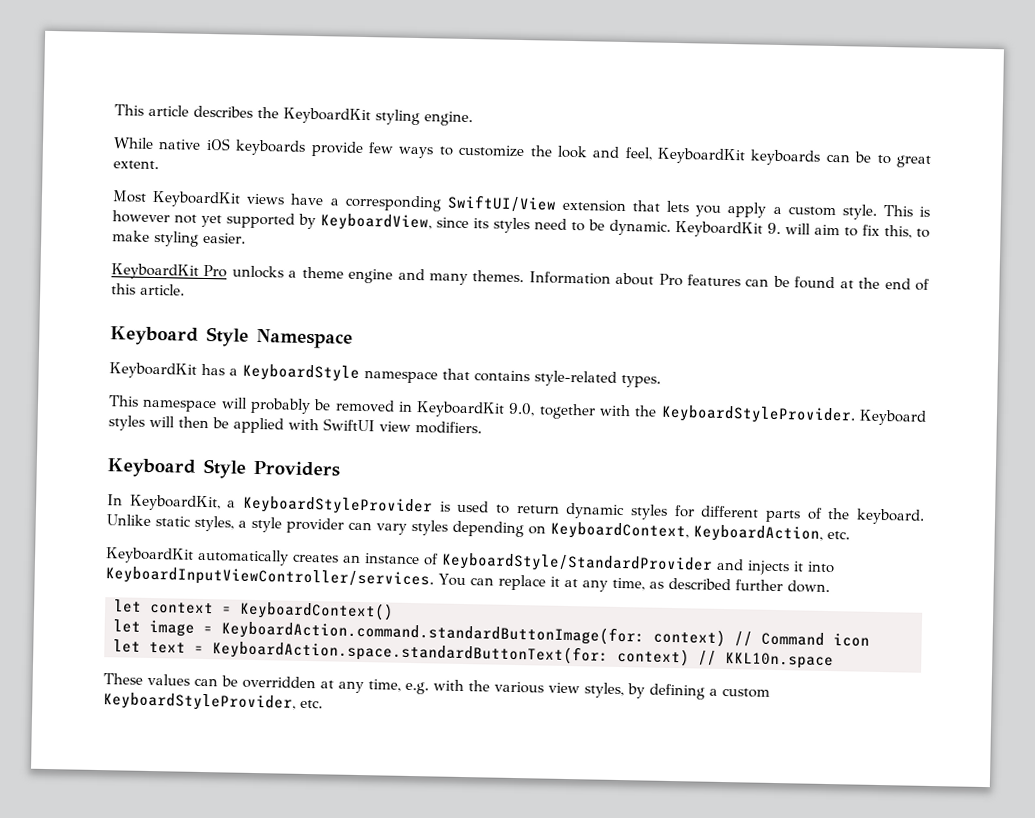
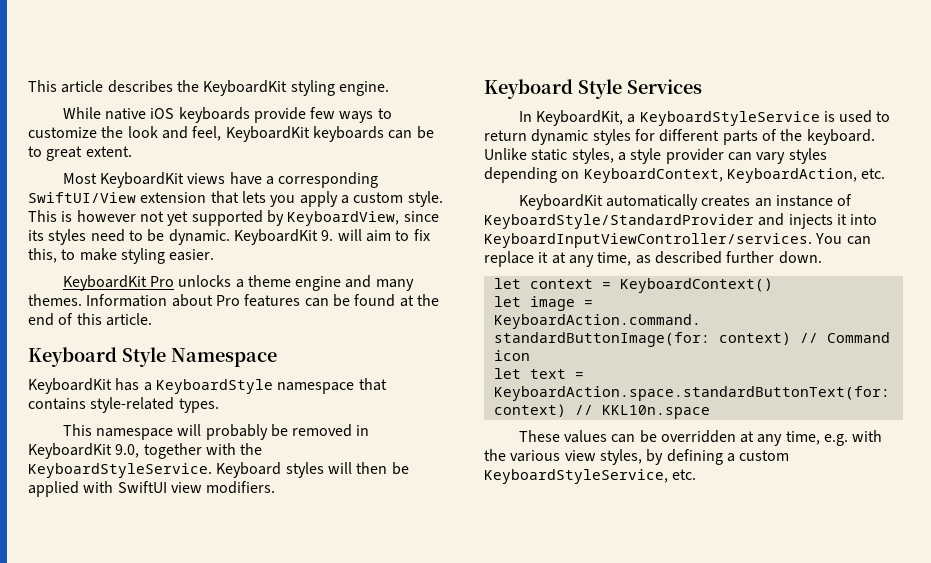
- This namespace will probably be removed in KeyboardKit 9.0, together with the KeyboardStyleProvider.
+ This namespace will probably be removed in KeyboardKit 9.0, together with the KeyboardStyleService.
- Keyboard Style Providers
+ Keyboard Style Services
- In KeyboardKit, a KeyboardStyleProvider is used to return dynamic styles for different parts of the keyboard.
+ In KeyboardKit, a KeyboardStyleService is used to return dynamic styles for different parts of the keyboard.
- These values can be overridden at any time, e.g. with the various view styles, by defining a custom KeyboardStyleProvider, etc.
+ These values can be overridden at any time, e.g. with the various view styles, by defining a custom KeyboardStyleService, etc.

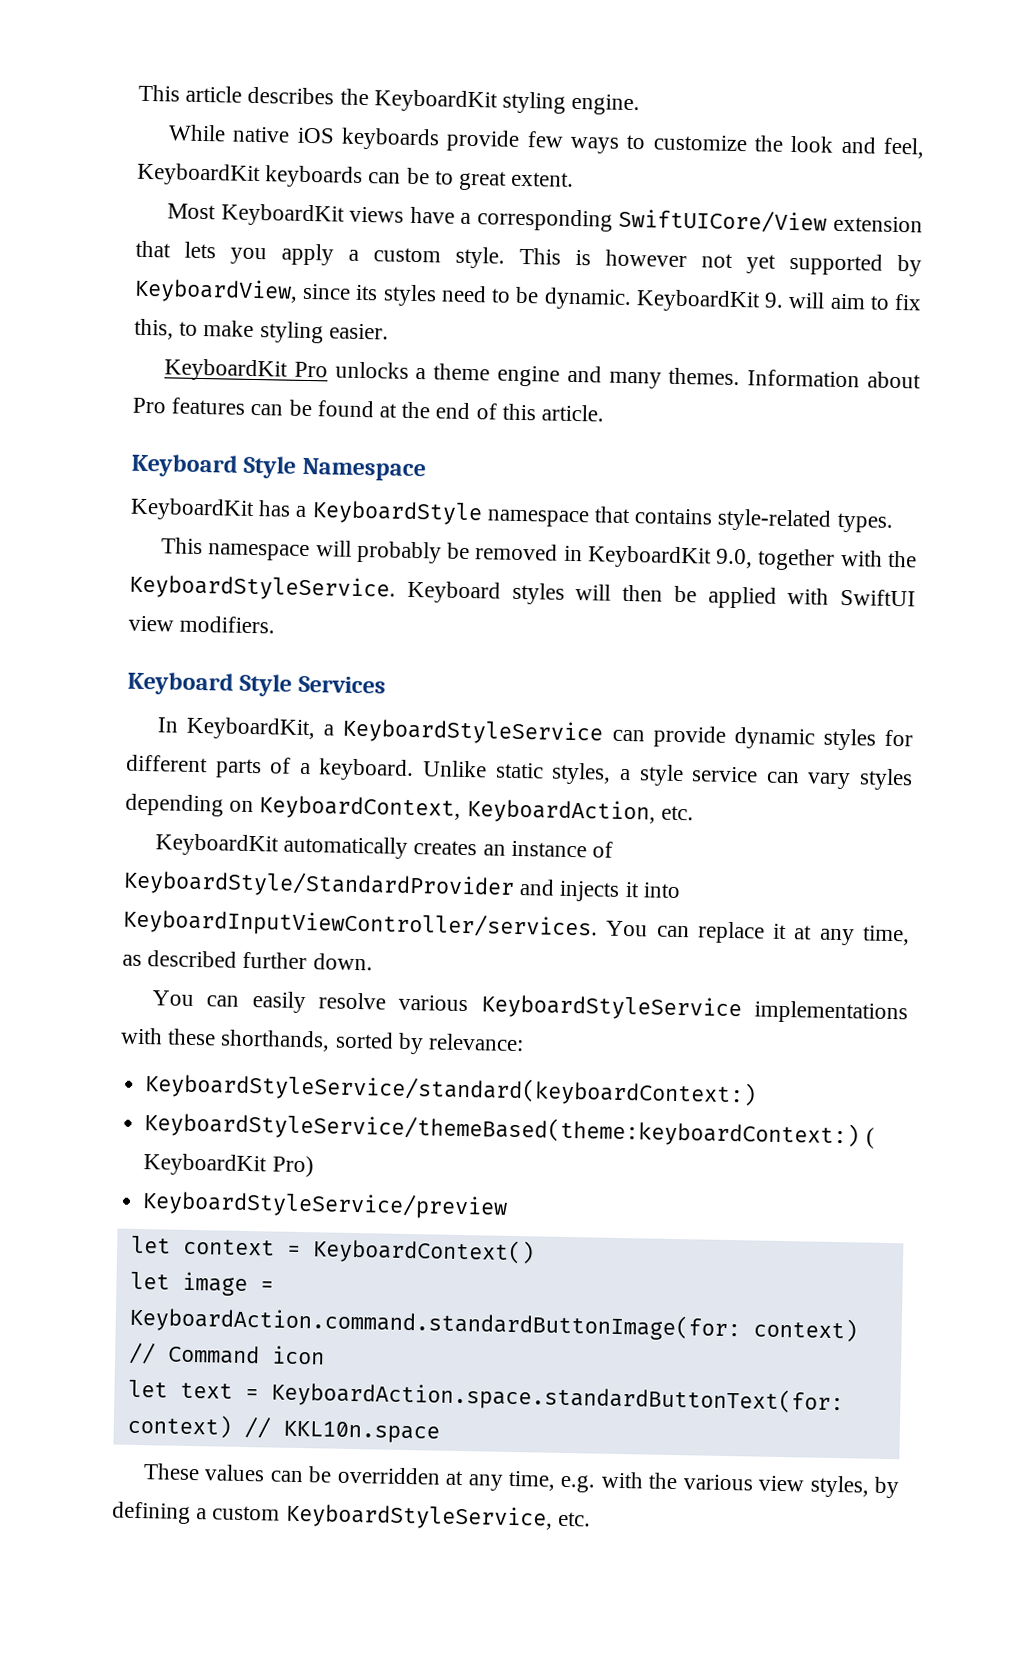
- Most KeyboardKit views have a corresponding SwiftUI/View extension that lets you apply a custom style.
+ Most KeyboardKit views have a corresponding SwiftUICore/View extension that lets you apply a custom style.
- In KeyboardKit, a KeyboardStyleService is used to return dynamic styles for different parts of the keyboard.
+ In KeyboardKit, a KeyboardStyleService can provide dynamic styles for different parts of a keyboard.
- Unlike static styles, a style provider can vary styles depending on KeyboardContext, KeyboardAction, etc.
+ Unlike static styles, a style service can vary styles depending on KeyboardContext, KeyboardAction, etc.
+ You can easily resolve various KeyboardStyleService implementations with these shorthands, sorted by relevance:
+ KeyboardStyleService/standard(keyboardContext:)
+ KeyboardStyleService/themeBased(theme:keyboardContext:) ( KeyboardKit Pro)
+ KeyboardStyleService/preview

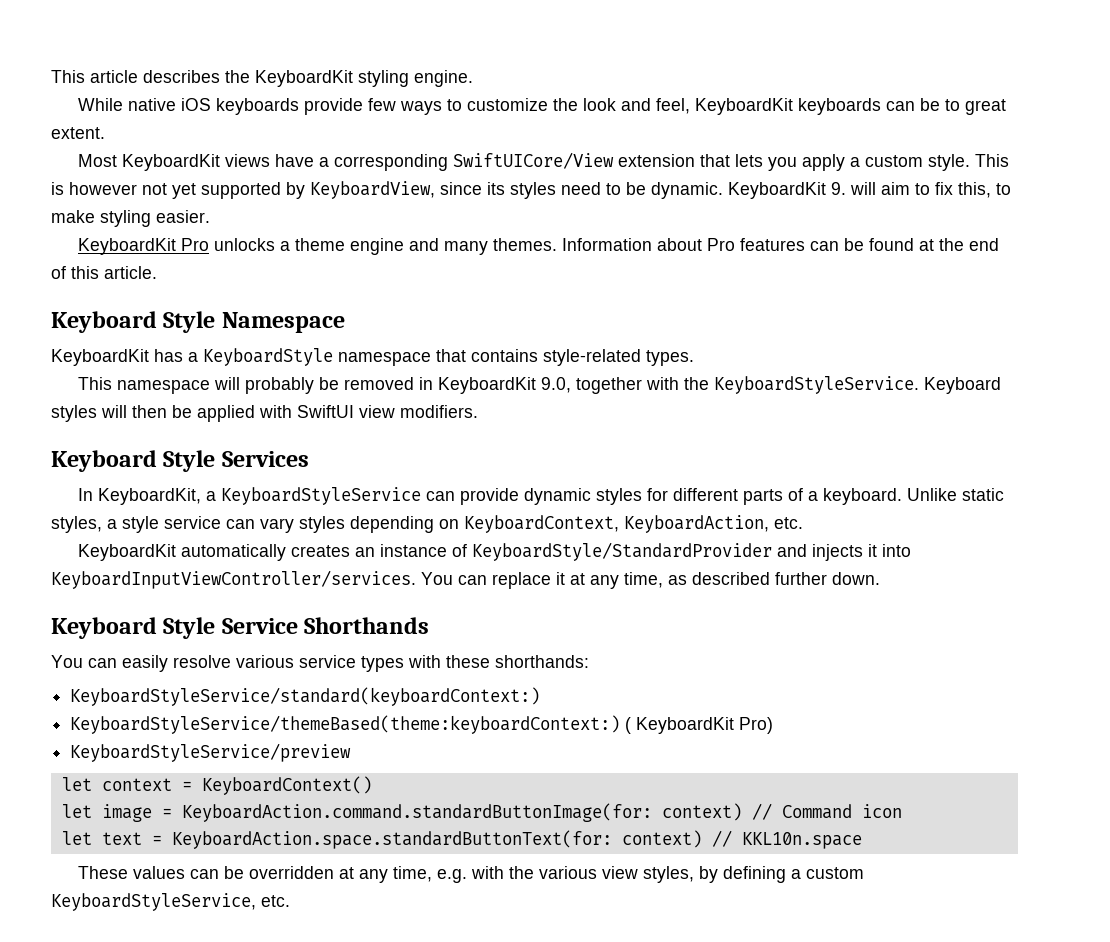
+ Keyboard Style Service Shorthands
- You can easily resolve various KeyboardStyleService implementations with these shorthands, sorted by relevance:
+ You can easily resolve various service types with these shorthands:

